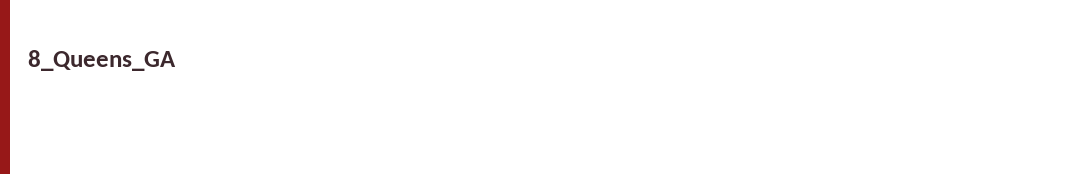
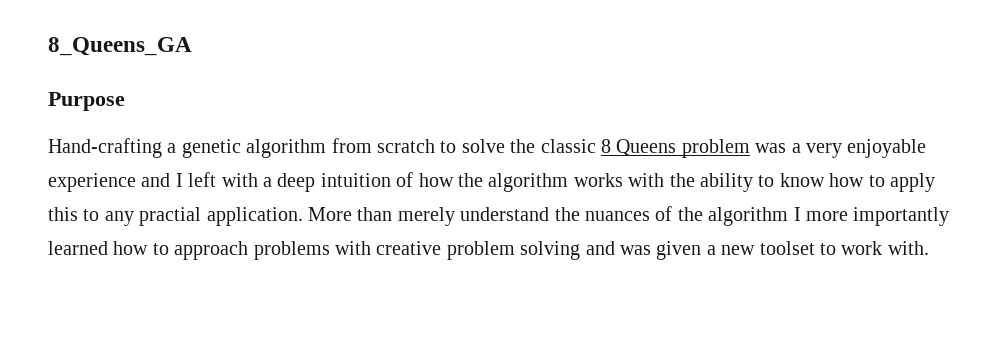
+ Purpose
+ Hand-crafting a genetic algorithm from scratch to solve the classic 8 Queens problem was a very enjoyable experience and I left with a deep intuition of how the algorithm works with the ability to know how to apply this to any practial application. More than merely understand the nuances of the algorithm I more importantly learned how to approach problems with creative problem solving and was given a new toolset to work with.

